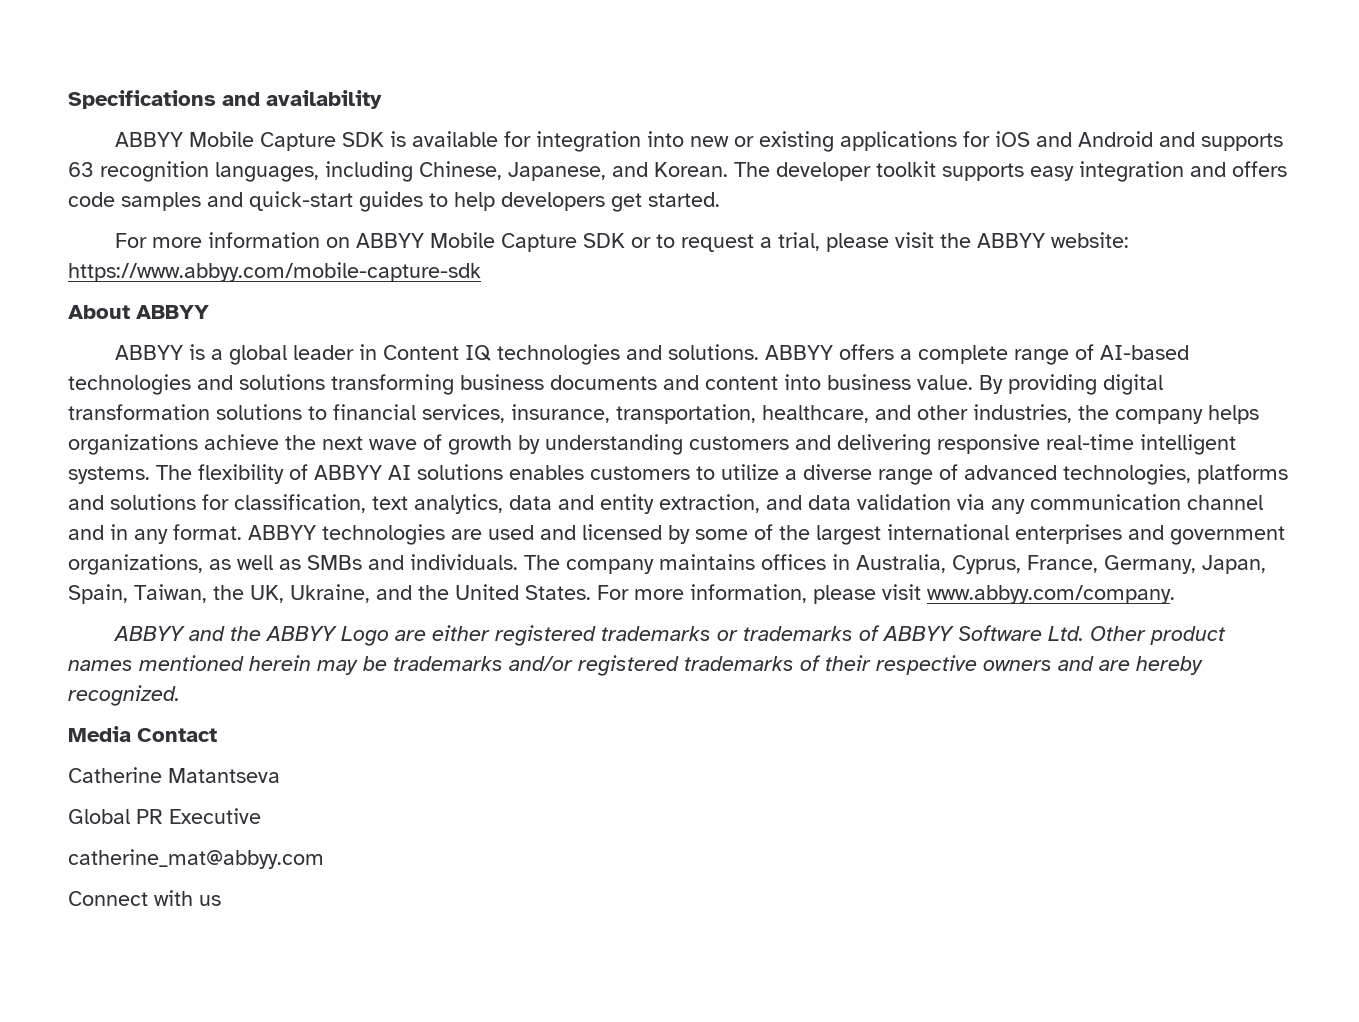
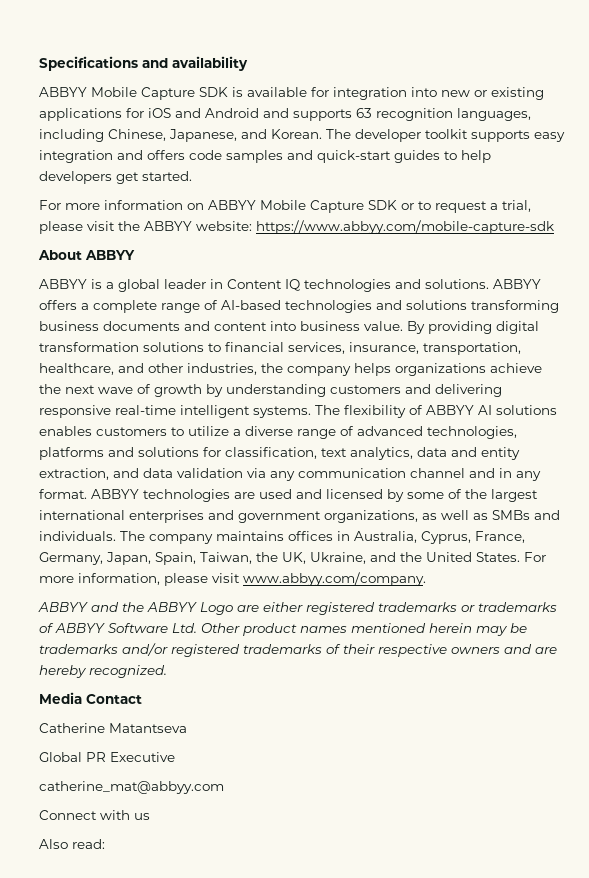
+ Also read:

